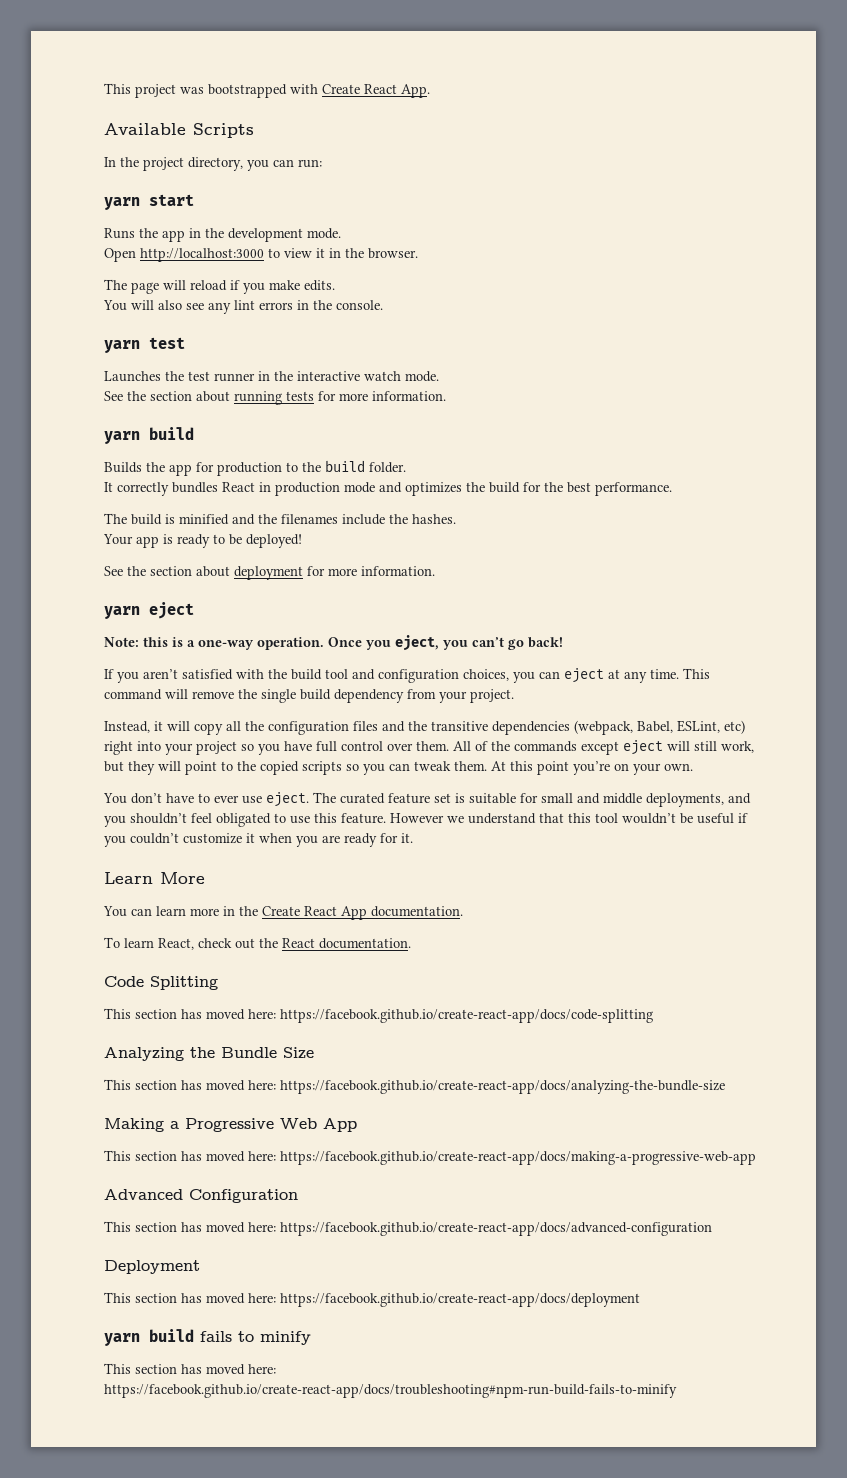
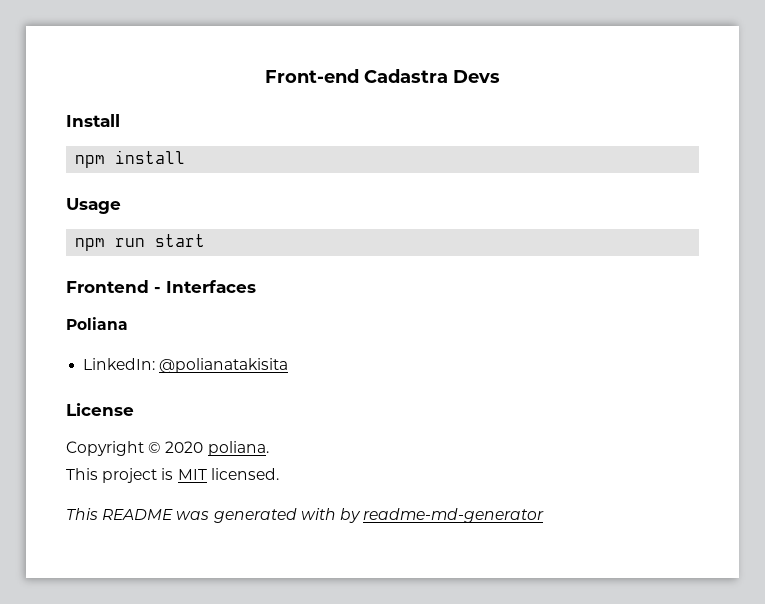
- This project was bootstrapped with Create React App.
- Available Scripts
- In the project directory, you can run:
- yarn start
- Runs the app in the development mode.
- Open http://localhost:3000 to view it in the browser.
- The page will reload if you make edits.
- You will also see any lint errors in the console.
- yarn test
- Launches the test runner in the interactive watch mode.
- See the section about running tests for more information.
- yarn build
- Builds the app for production to the build folder.
- It correctly bundles React in production mode and optimizes the build for the best performance.
- The build is minified and the filenames include the hashes.
- Your app is ready to be deployed!
- See the section about deployment for more information.
- yarn eject
- Note: this is a one-way operation. Once you eject, you can’t go back!
- If you aren’t satisfied with the build tool and configuration choices, you can eject at any time. This command will remove the single build dependency from your project.
- Instead, it will copy all the configuration files and the transitive dependencies (webpack, Babel, ESLint, etc) right into your project so you have full control over them. All of the commands except eject will still work, but they will point to the copied scripts so you can tweak them. At this point you’re on your own.
- You don’t have to ever use eject. The curated feature set is suitable for small and middle deployments, and you shouldn’t feel obligated to use this feature. However we understand that this tool wouldn’t be useful if you couldn’t customize it when you are ready for it.
- Learn More
- You can learn more in the Create React App documentation.
- To learn React, check out the React documentation.
- Code Splitting
- This section has moved here: https://facebook.github.io/create-react-app/docs/code-splitting
- Analyzing the Bundle Size
- This section has moved here: https://facebook.github.io/create-react-app/docs/analyzing-the-bundle-size
- Making a Progressive Web App
- This section has moved here: https://facebook.github.io/create-react-app/docs/making-a-progressive-web-app
- Advanced Configuration
- This section has moved here: https://facebook.github.io/create-react-app/docs/advanced-configuration
- Deployment
- This section has moved here: https://facebook.github.io/create-react-app/docs/deployment
- yarn build fails to minify
- This section has moved here: https://facebook.github.io/create-react-app/docs/troubleshooting#npm-run-build-fails-to-minify
+ Front-end Cadastra Devs
+ Install
+ npm install
+ Usage
+ npm run start
+ Frontend - Interfaces
+ Poliana
+ LinkedIn: @polianatakisita
+ License
+ Copyright © 2020 poliana.
+ This project is MIT licensed.
+ This README was generated with by readme-md-generator

